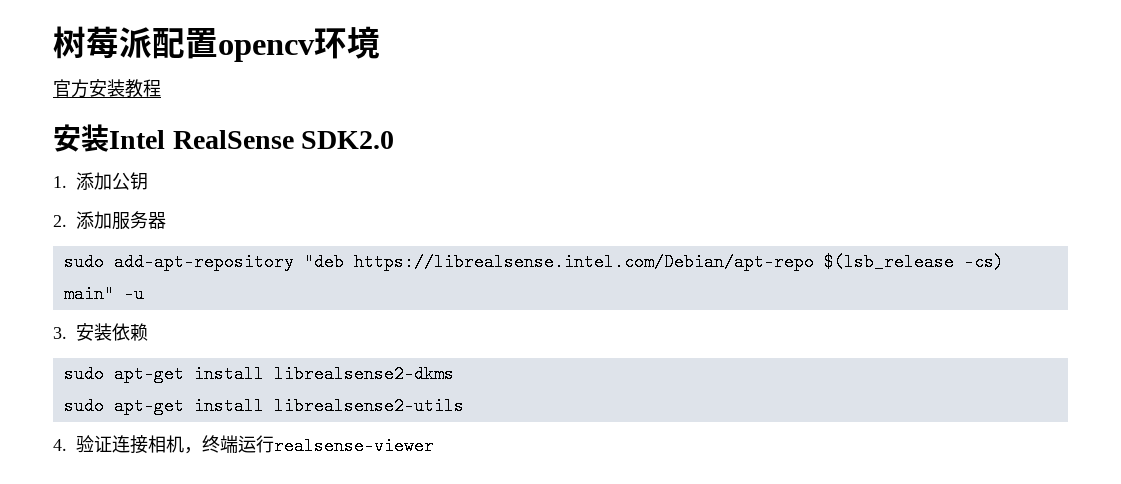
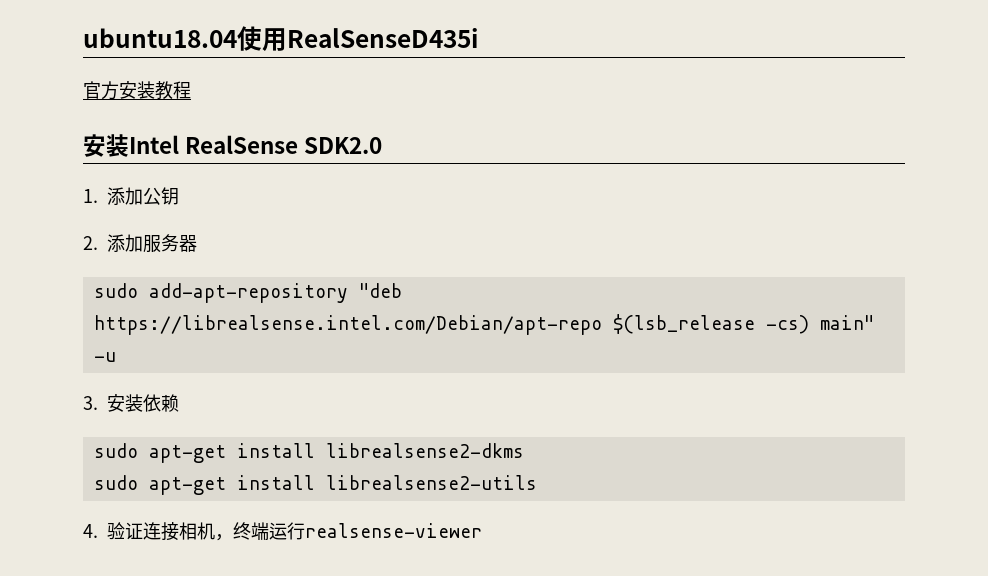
- 树莓派配置opencv环境
+ ubuntu18.04使用RealSenseD435i

